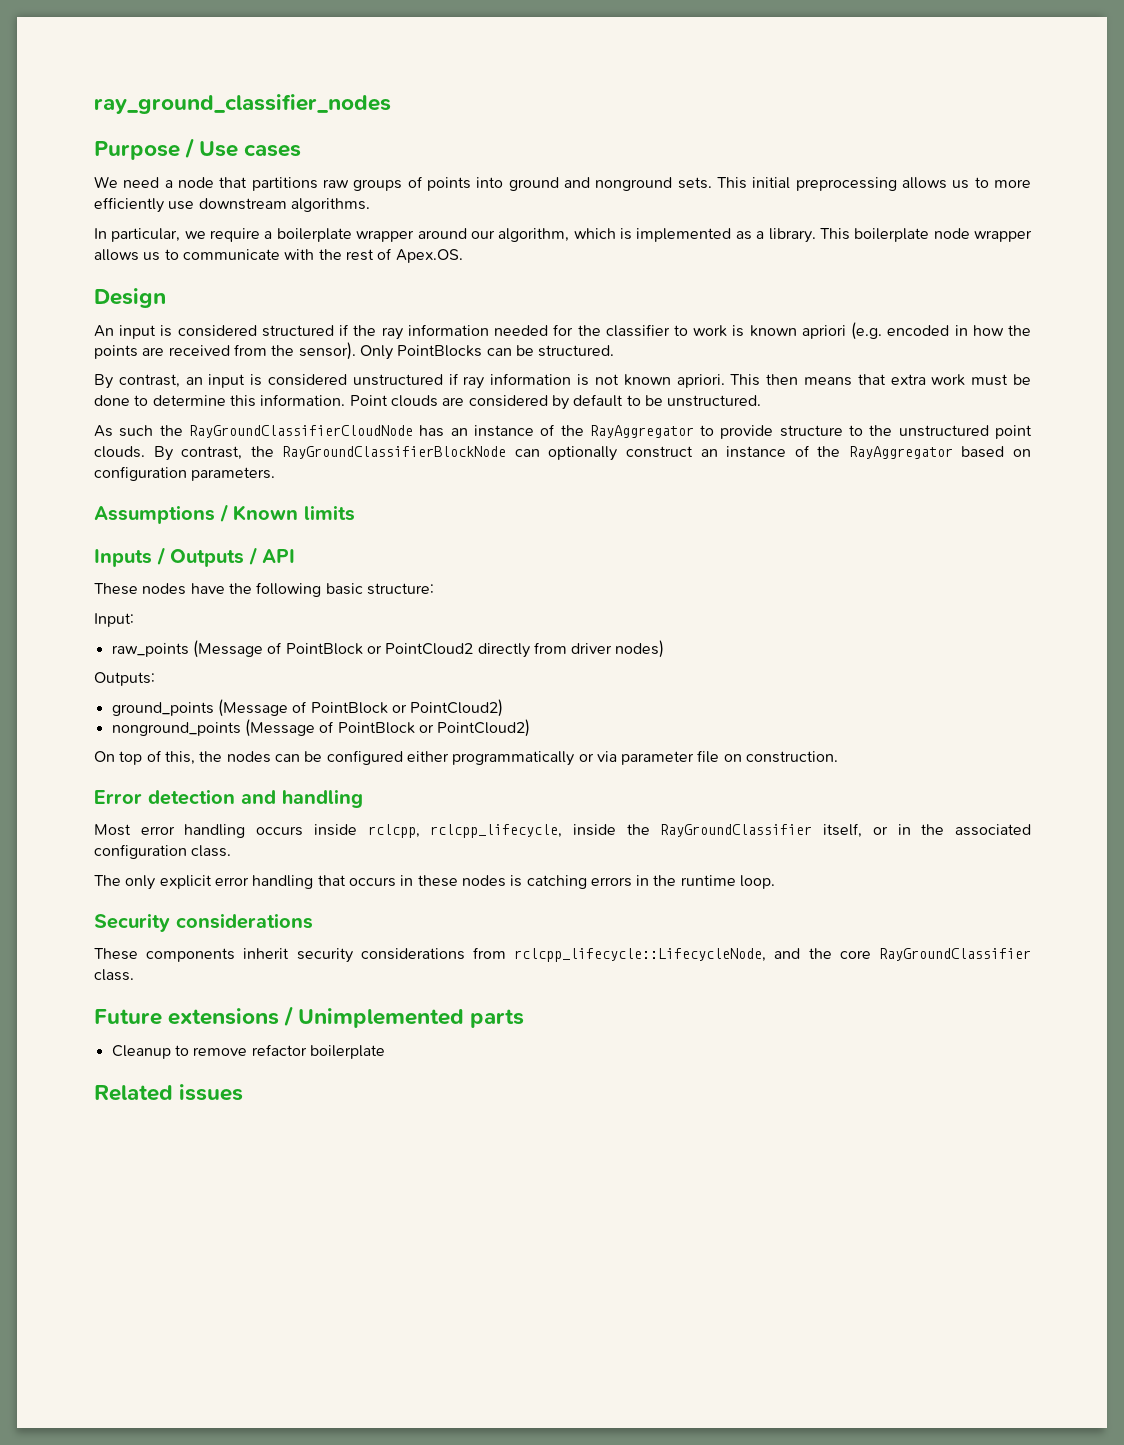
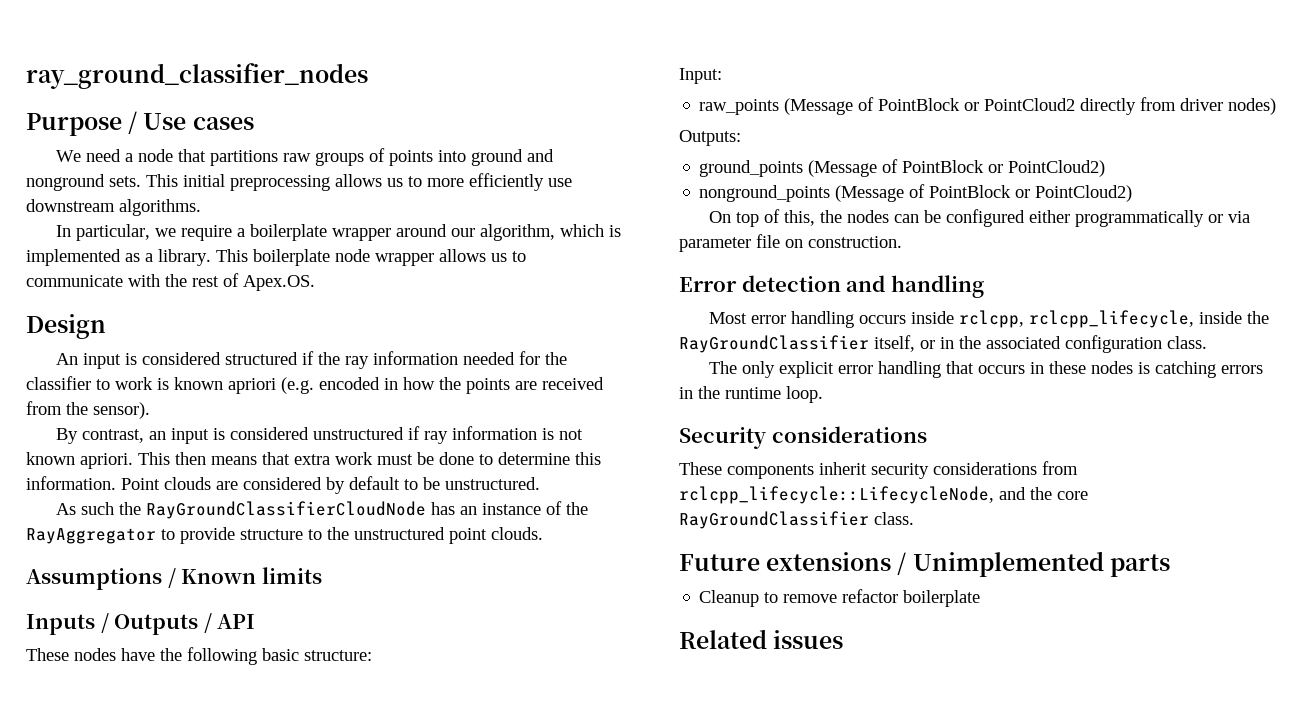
- Only PointBlocks can be structured.
- By contrast, the RayGroundClassifierBlockNode can optionally construct an instance of the RayAggregator based on configuration parameters.

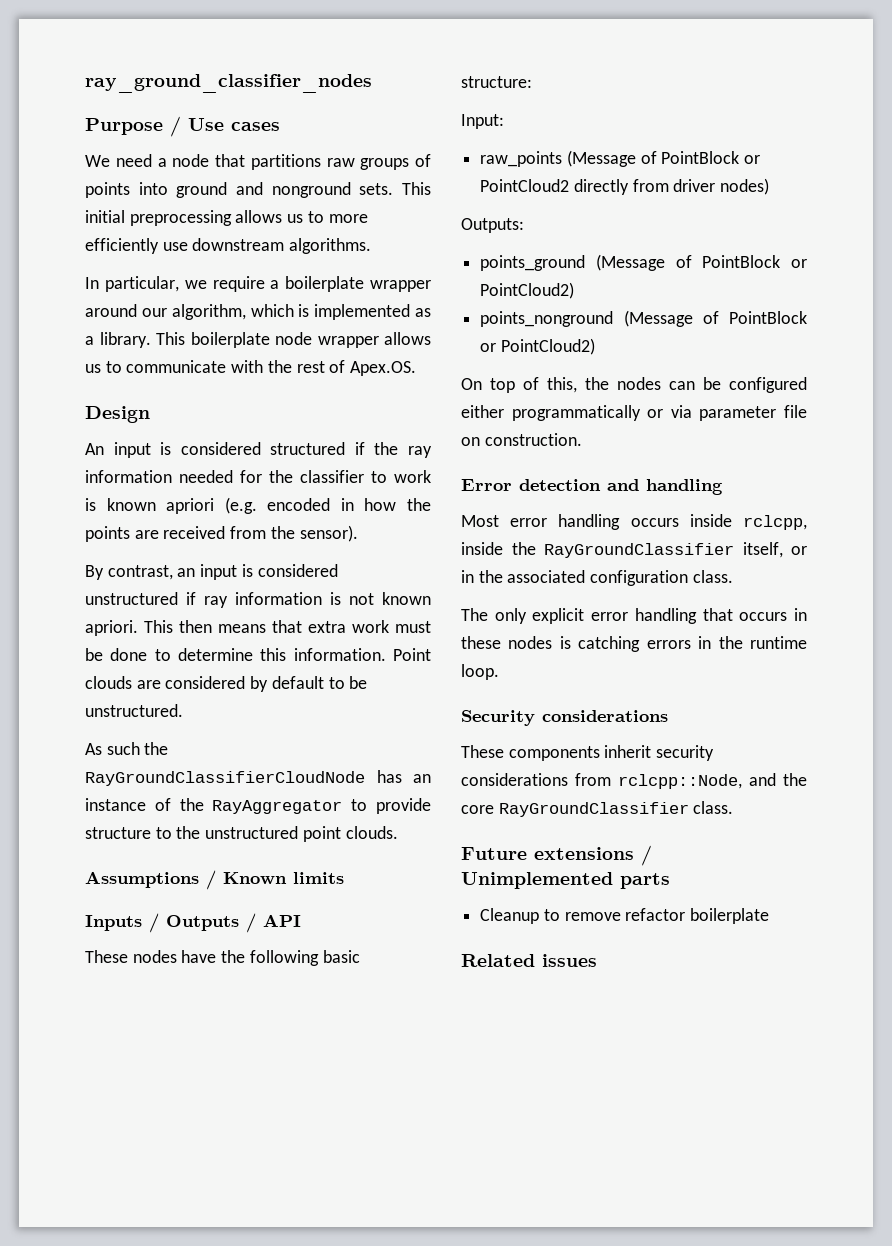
- ground_points (Message of PointBlock or PointCloud2)
- nonground_points (Message of PointBlock or PointCloud2)
+ points_ground (Message of PointBlock or PointCloud2)
+ points_nonground (Message of PointBlock or PointCloud2)
- Most error handling occurs inside rclcpp, rclcpp_lifecycle, inside the RayGroundClassifier itself, or in the associated configuration class.
+ Most error handling occurs inside rclcpp, inside the RayGroundClassifier itself, or in the associated configuration class.
- These components inherit security considerations from rclcpp_lifecycle::LifecycleNode, and the core RayGroundClassifier class.
+ These components inherit security considerations from rclcpp::Node, and the core RayGroundClassifier class.

